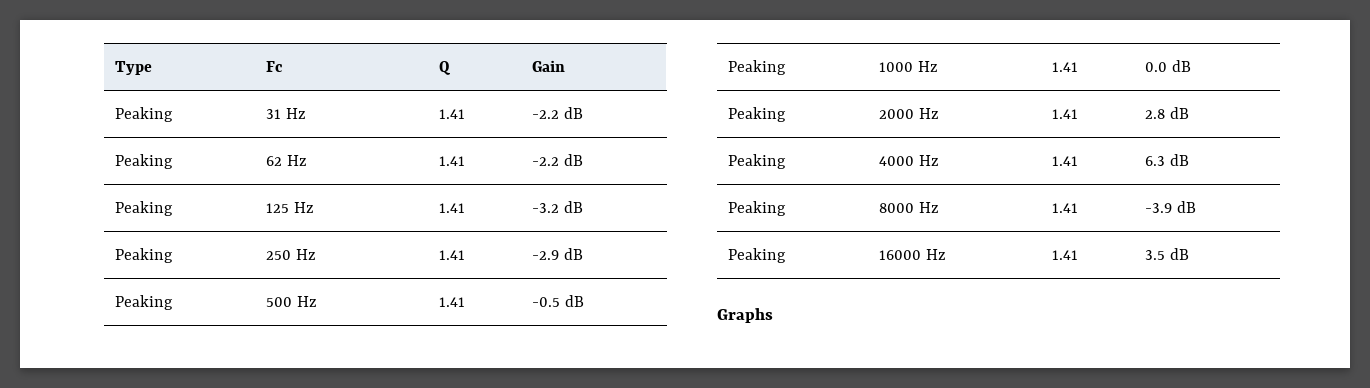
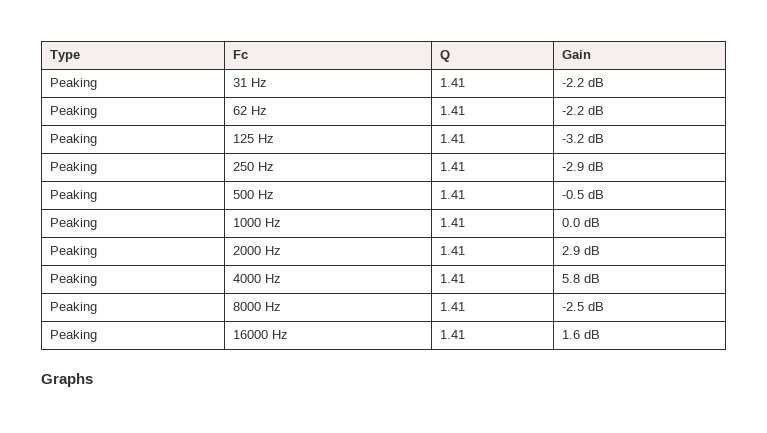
- Peaking | 2000 Hz | 1.41 | 2.8 dB
+ Peaking | 2000 Hz | 1.41 | 2.9 dB
- Peaking | 4000 Hz | 1.41 | 6.3 dB
+ Peaking | 4000 Hz | 1.41 | 5.8 dB
- Peaking | 8000 Hz | 1.41 | -3.9 dB
+ Peaking | 8000 Hz | 1.41 | -2.5 dB
- Peaking | 16000 Hz | 1.41 | 3.5 dB
+ Peaking | 16000 Hz | 1.41 | 1.6 dB

